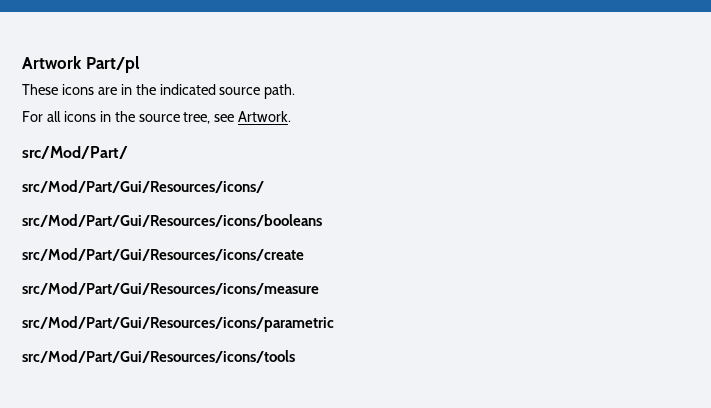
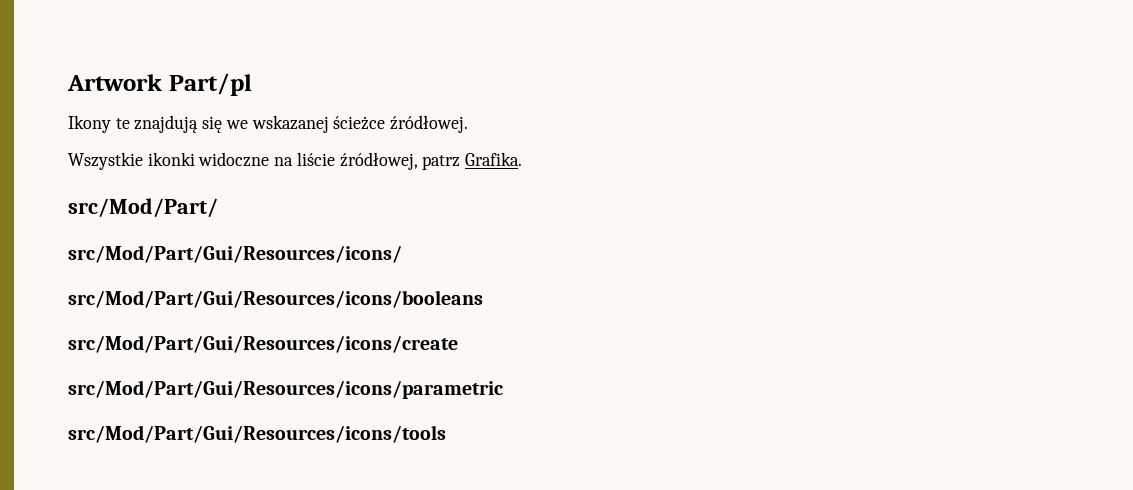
- These icons are in the indicated source path.
- For all icons in the source tree, see Artwork.
+ Ikony te znajdują się we wskazanej ścieżce źródłowej.
+ Wszystkie ikonki widoczne na liście źródłowej, patrz Grafika.
- src/Mod/Part/Gui/Resources/icons/measure

